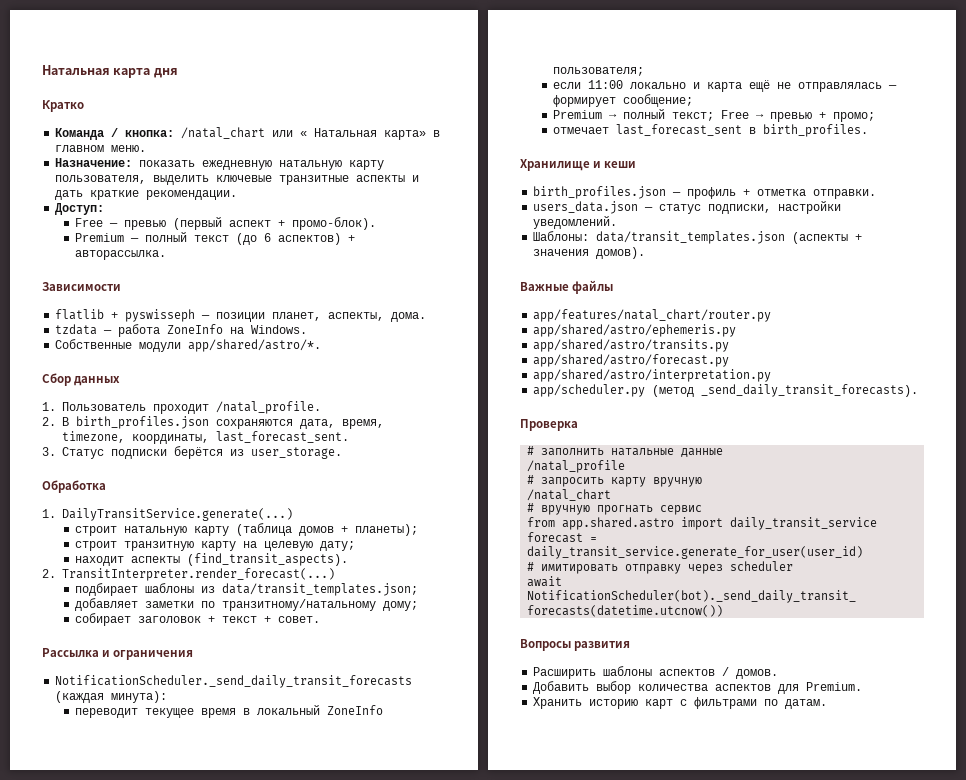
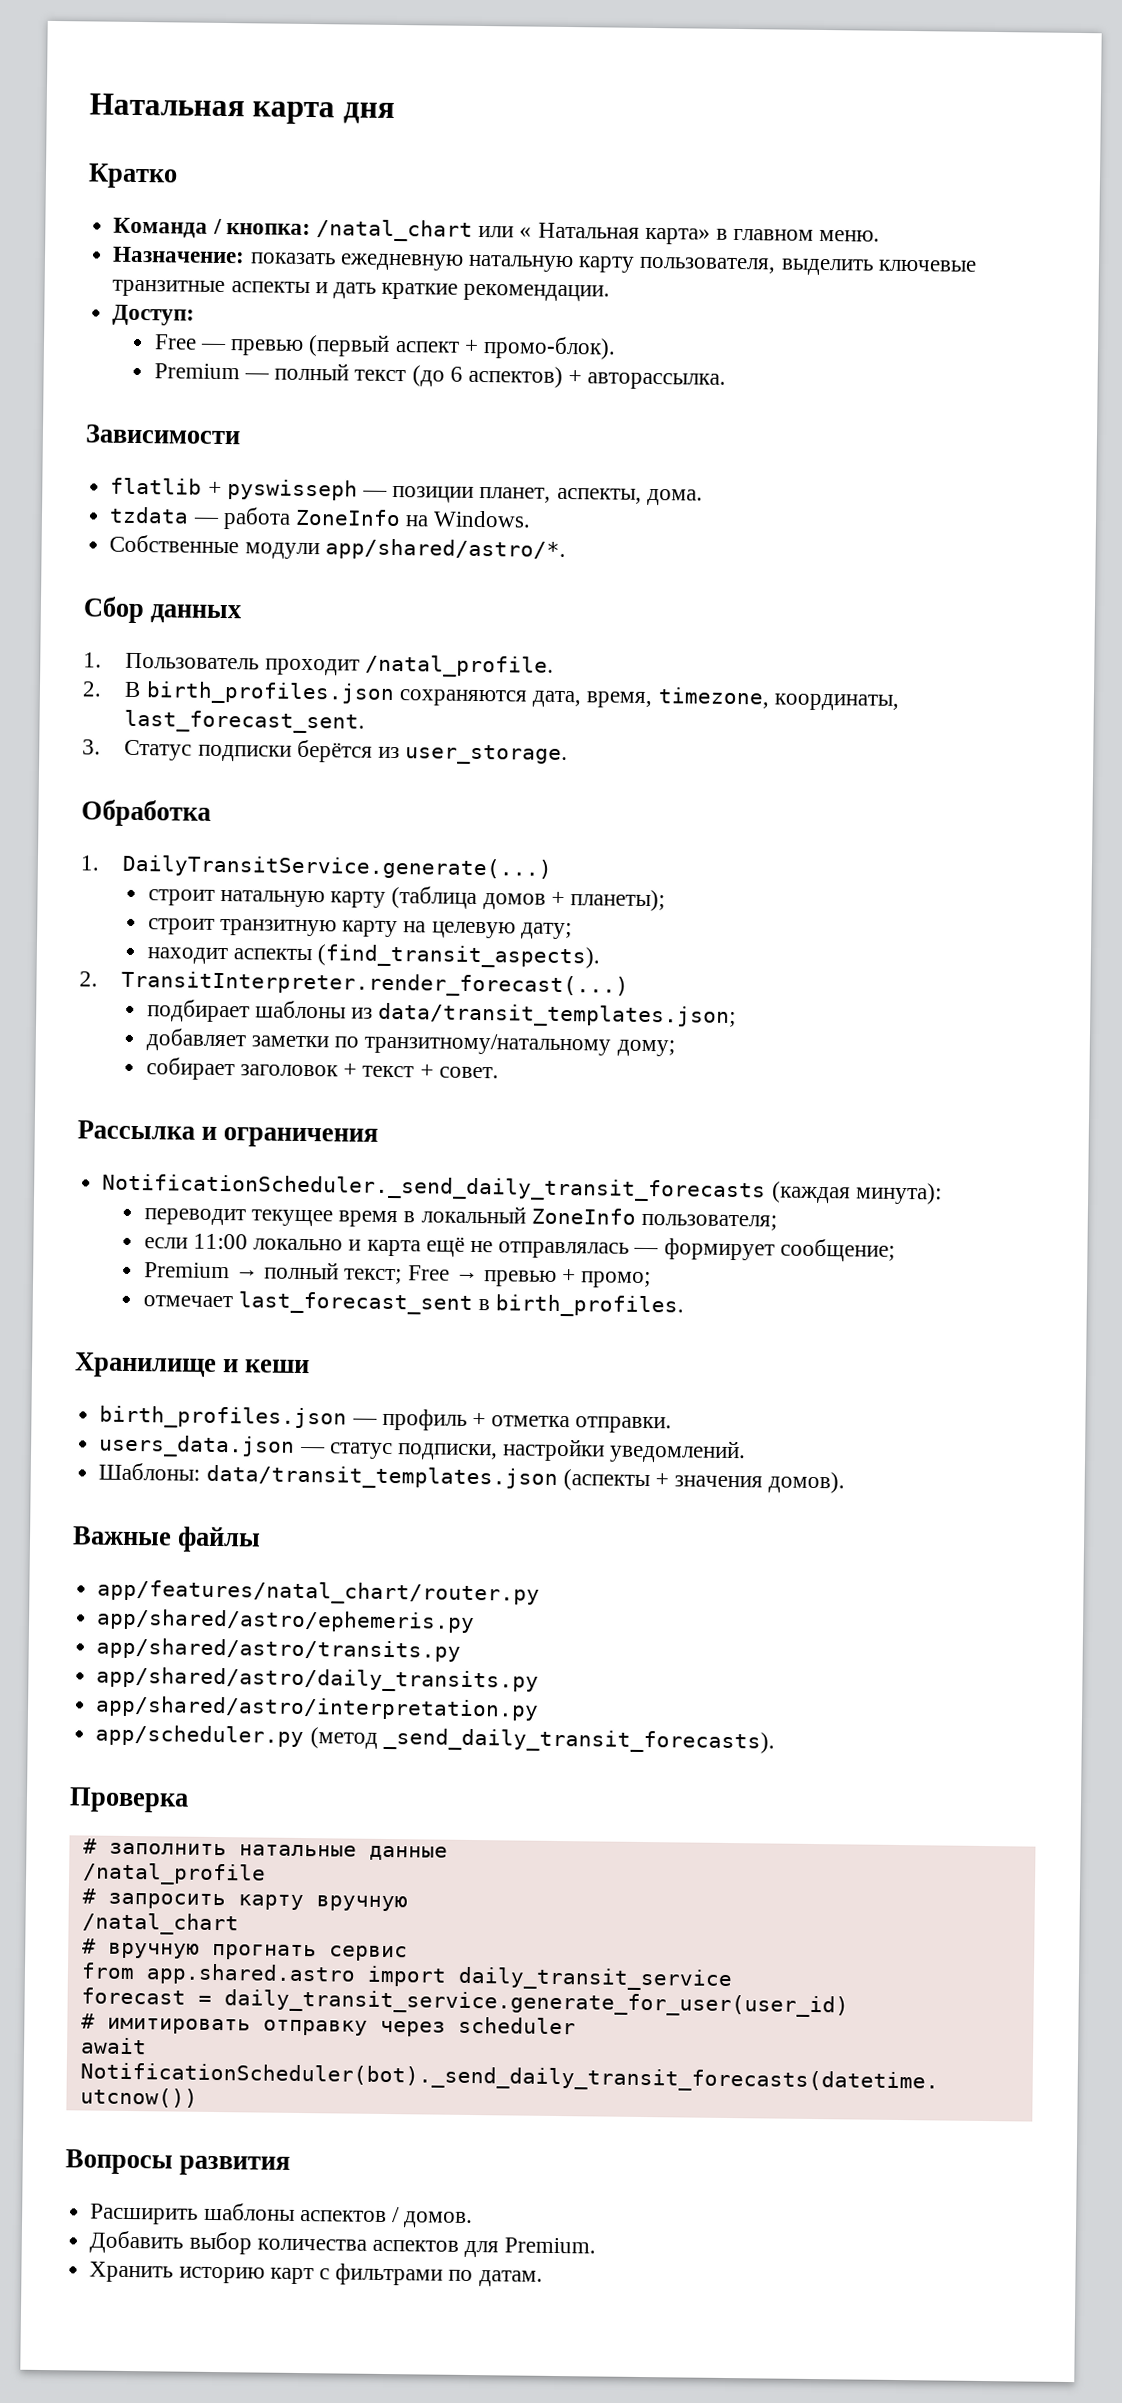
- app/shared/astro/forecast.py
+ app/shared/astro/daily_transits.py

